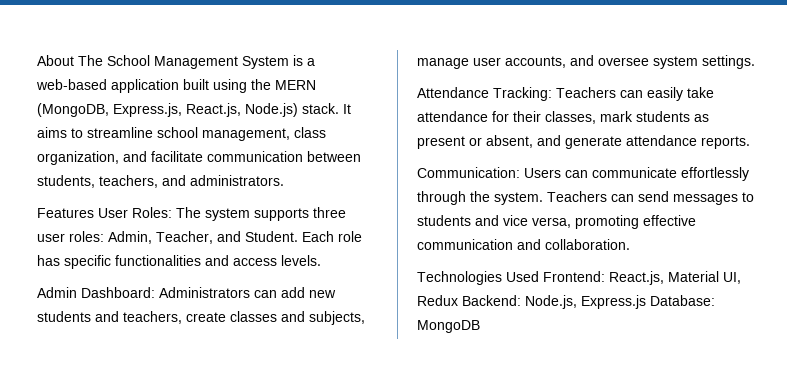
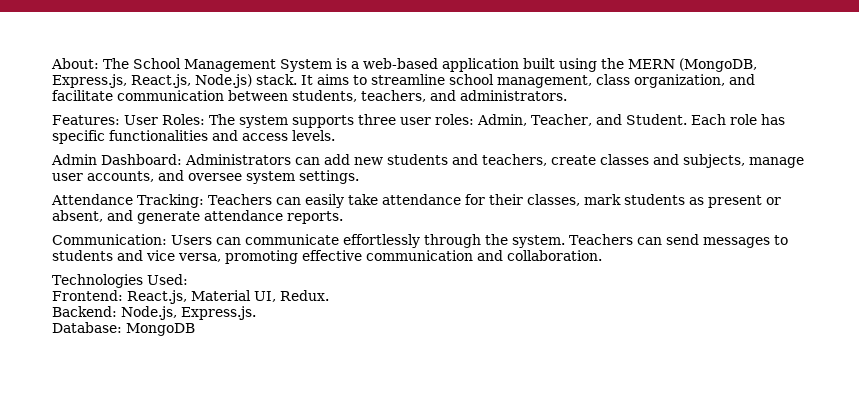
- About The School Management System is a web-based application built using the MERN (MongoDB, Express.js, React.js, Node.js) stack.
+ About: The School Management System is a web-based application built using the MERN (MongoDB, Express.js, React.js, Node.js) stack.
- Features User Roles: The system supports three user roles: Admin, Teacher, and Student.
+ Features: User Roles: The system supports three user roles: Admin, Teacher, and Student.
- Technologies Used Frontend: React.js, Material UI, Redux Backend: Node.js, Express.js Database: MongoDB
+ Technologies Used:
+ Frontend: React.js, Material UI, Redux.
+ Backend: Node.js, Express.js.
+ Database: MongoDB

